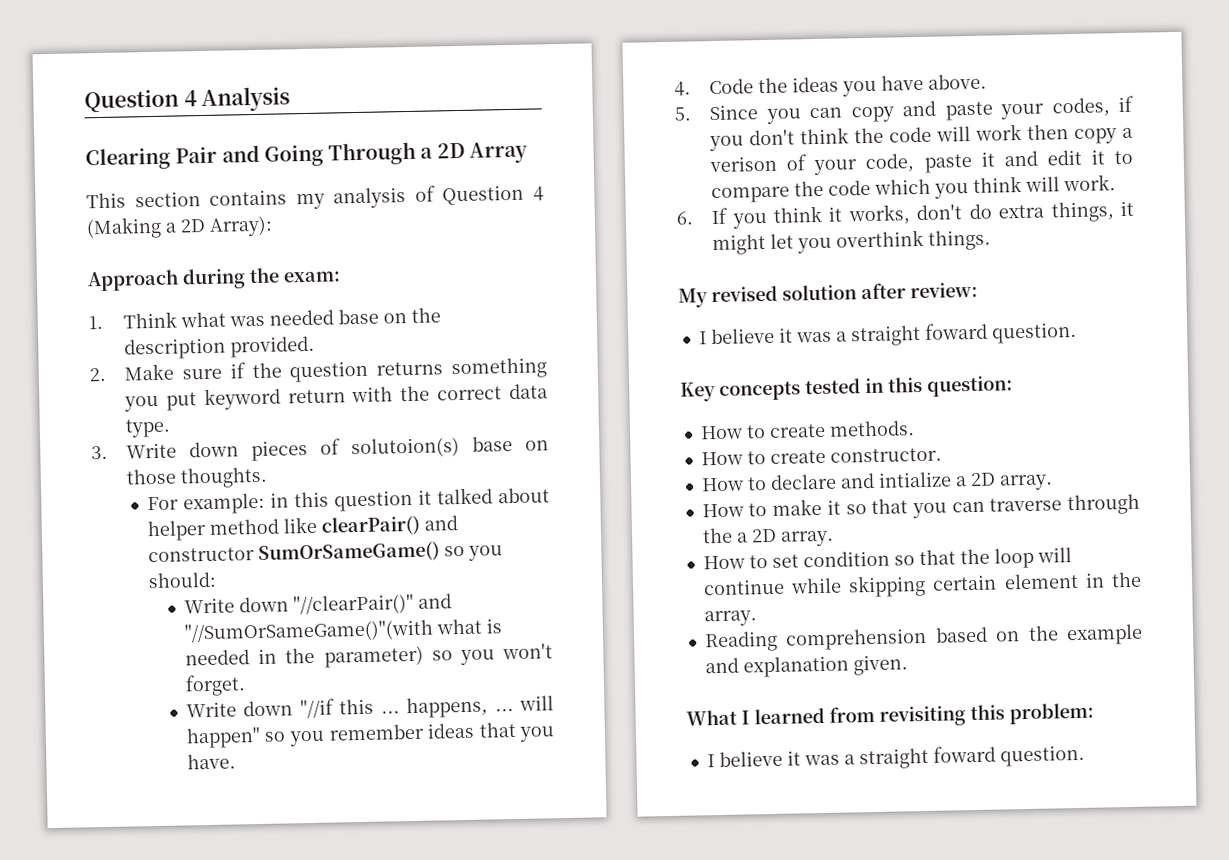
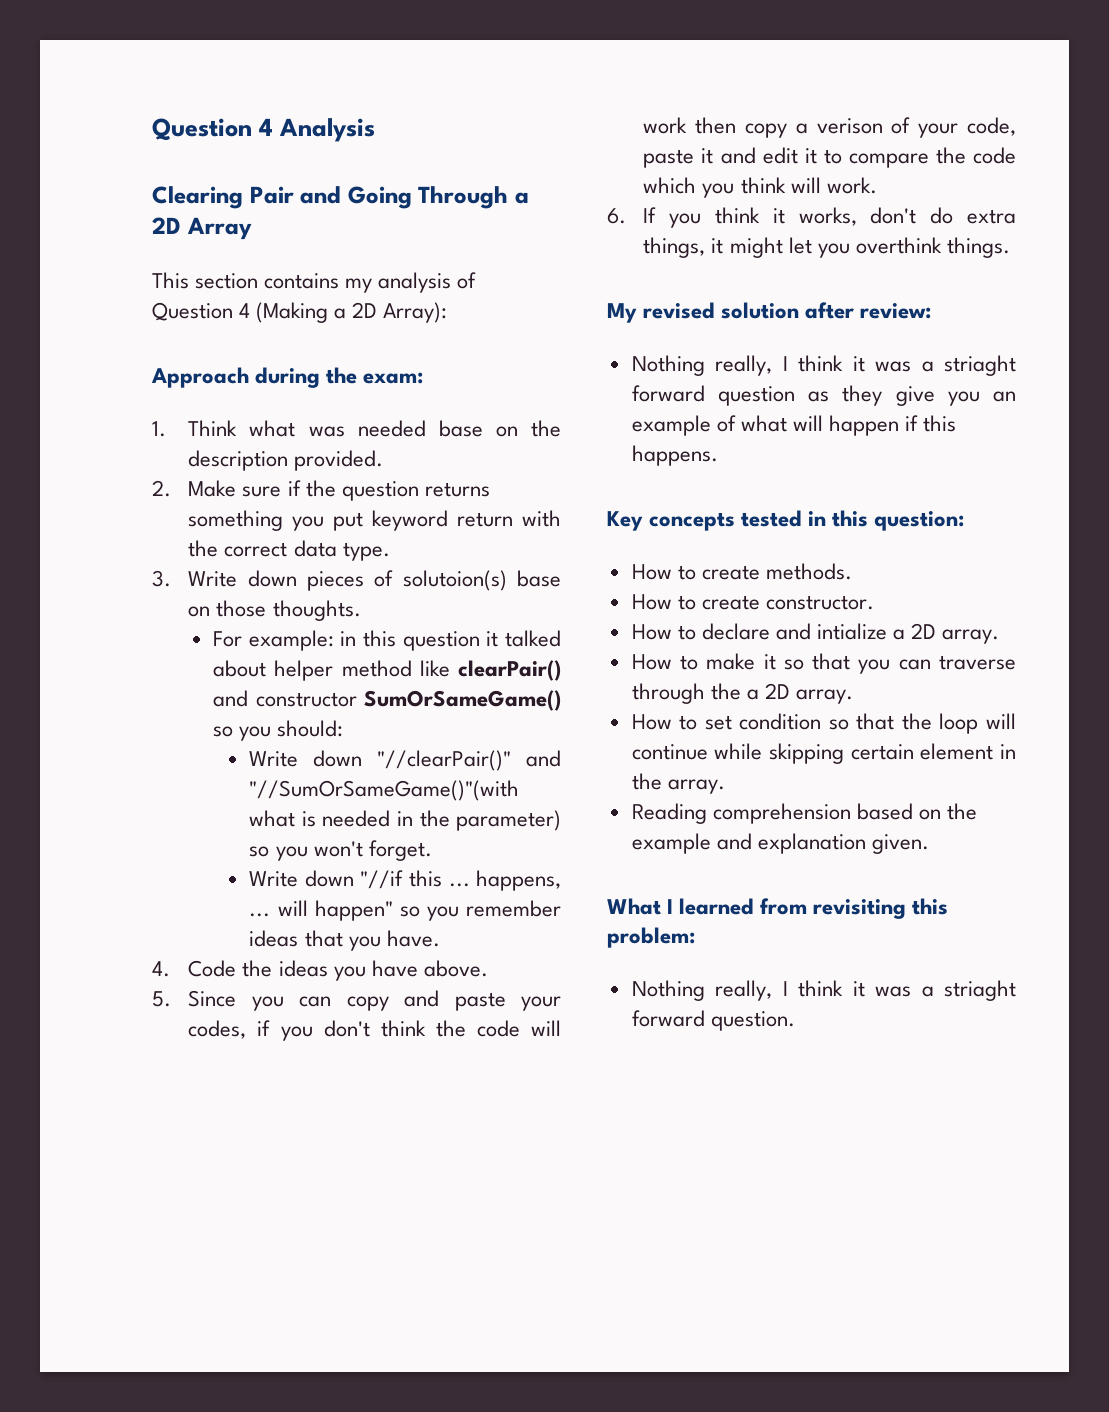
  My revised solution after review:
- I believe it was a straight foward question.
+ Nothing really, I think it was a striaght forward question as they give you an example of what will happen if this happens.
  What I learned from revisiting this problem:
- I believe it was a straight foward question.
+ Nothing really, I think it was a striaght forward question.

